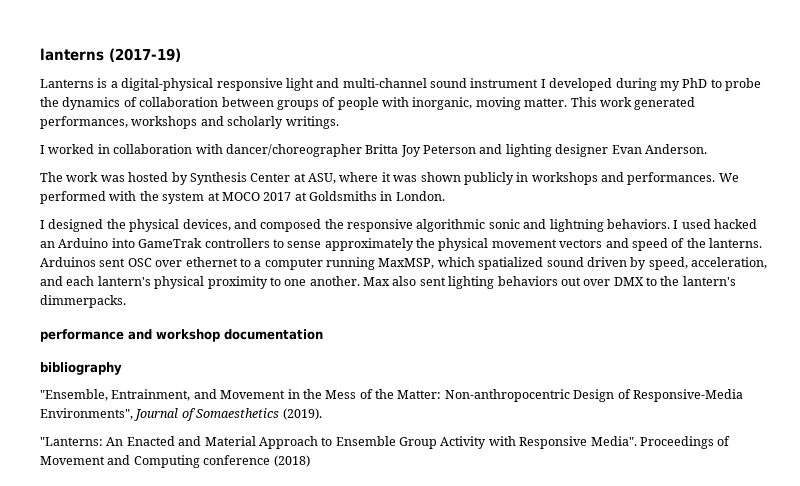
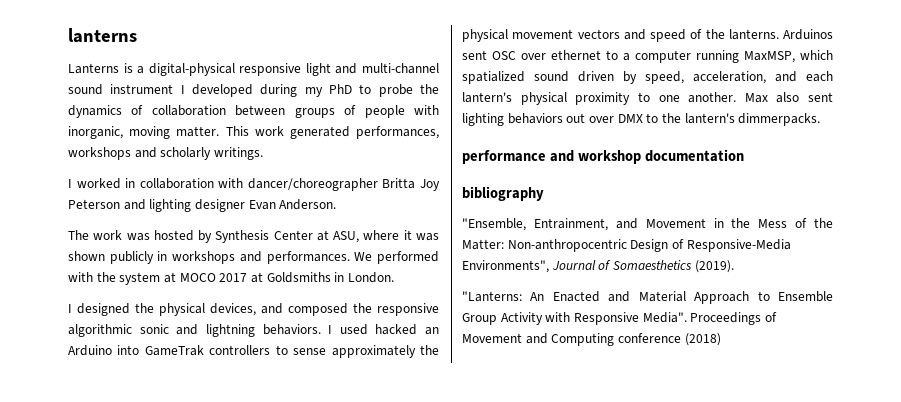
- lanterns (2017-19)
+ lanterns

